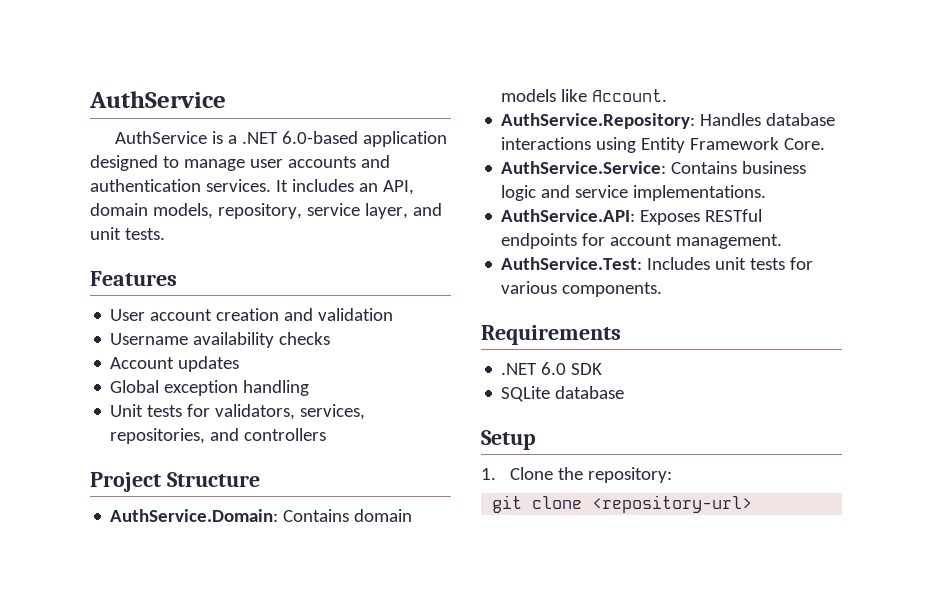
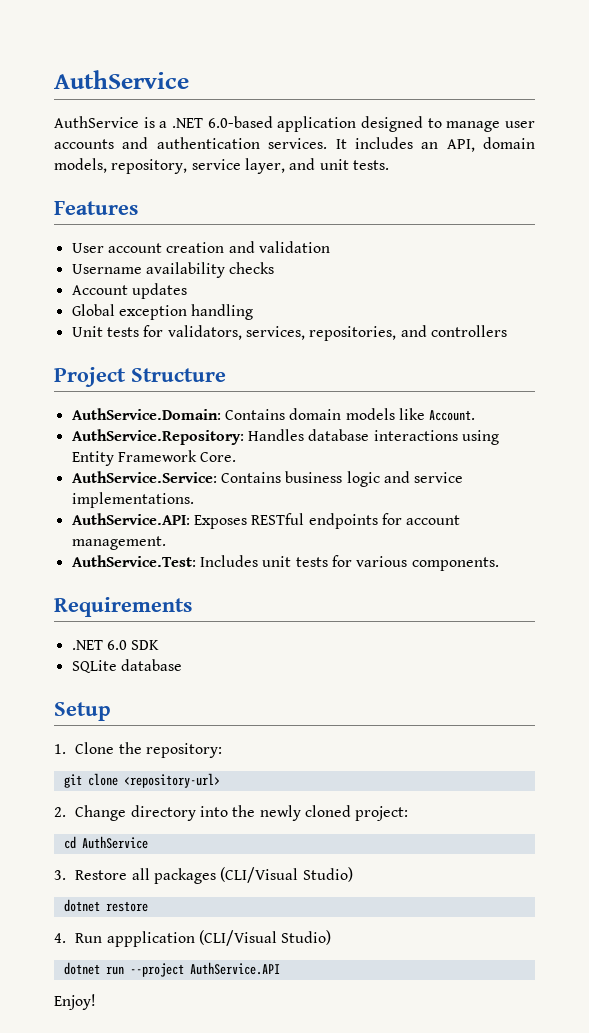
+ 2. Change directory into the newly cloned project:
+ cd AuthService
+ 3. Restore all packages (CLI/Visual Studio)
+ dotnet restore
+ 4. Run appplication (CLI/Visual Studio)
+ dotnet run --project AuthService.API
+ Enjoy!

